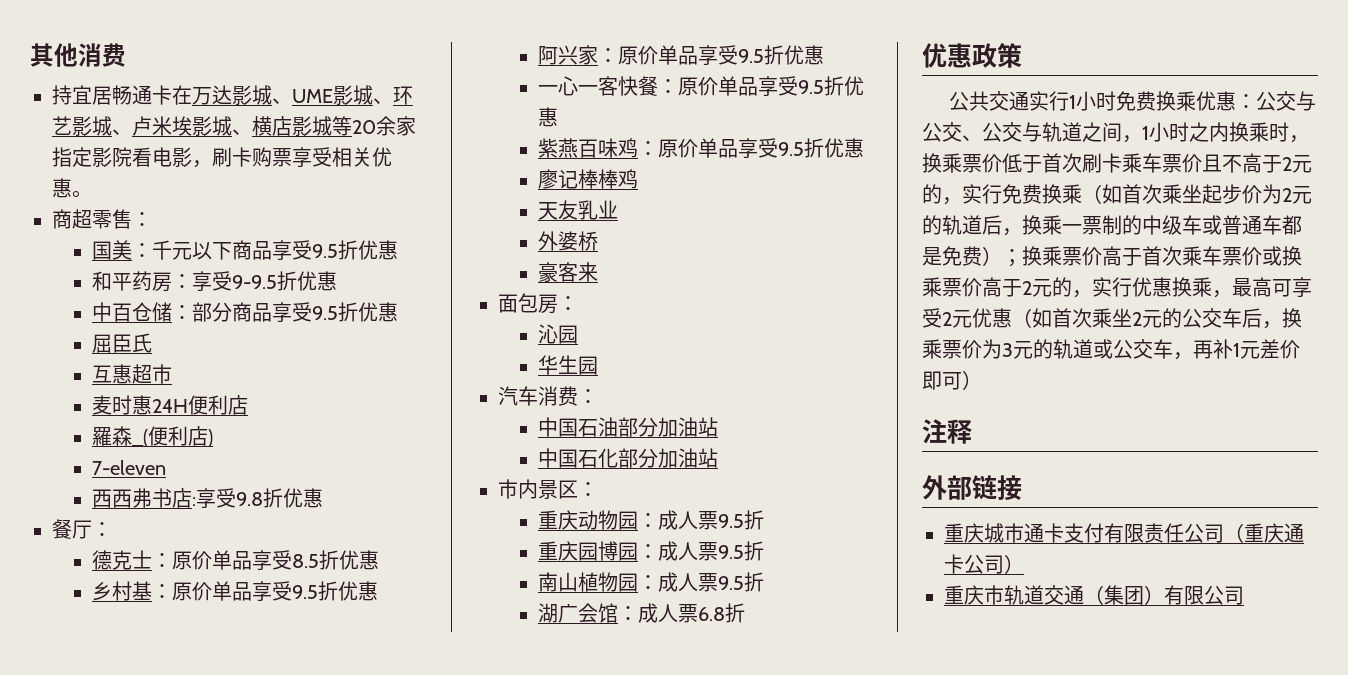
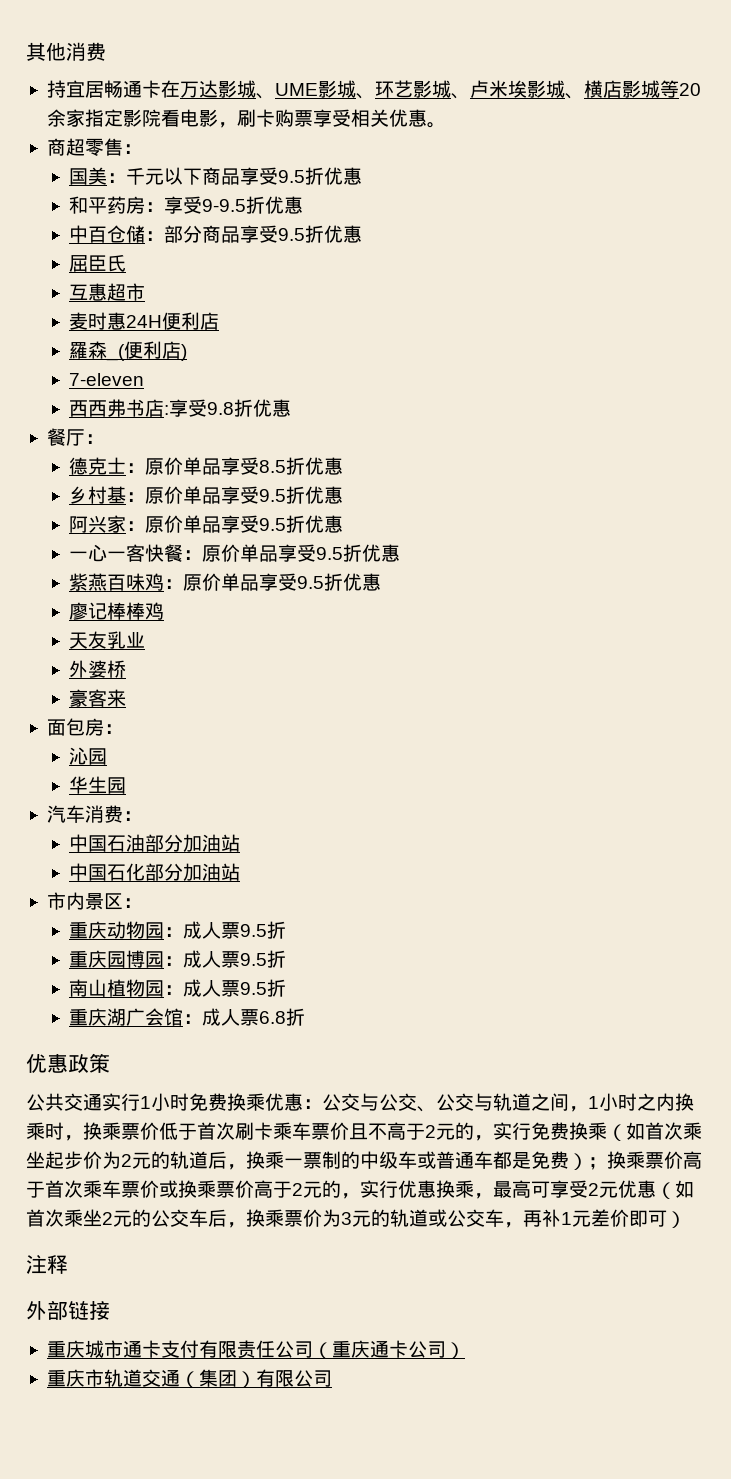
- 湖广会馆：成人票6.8折
+ 重庆湖广会馆：成人票6.8折

